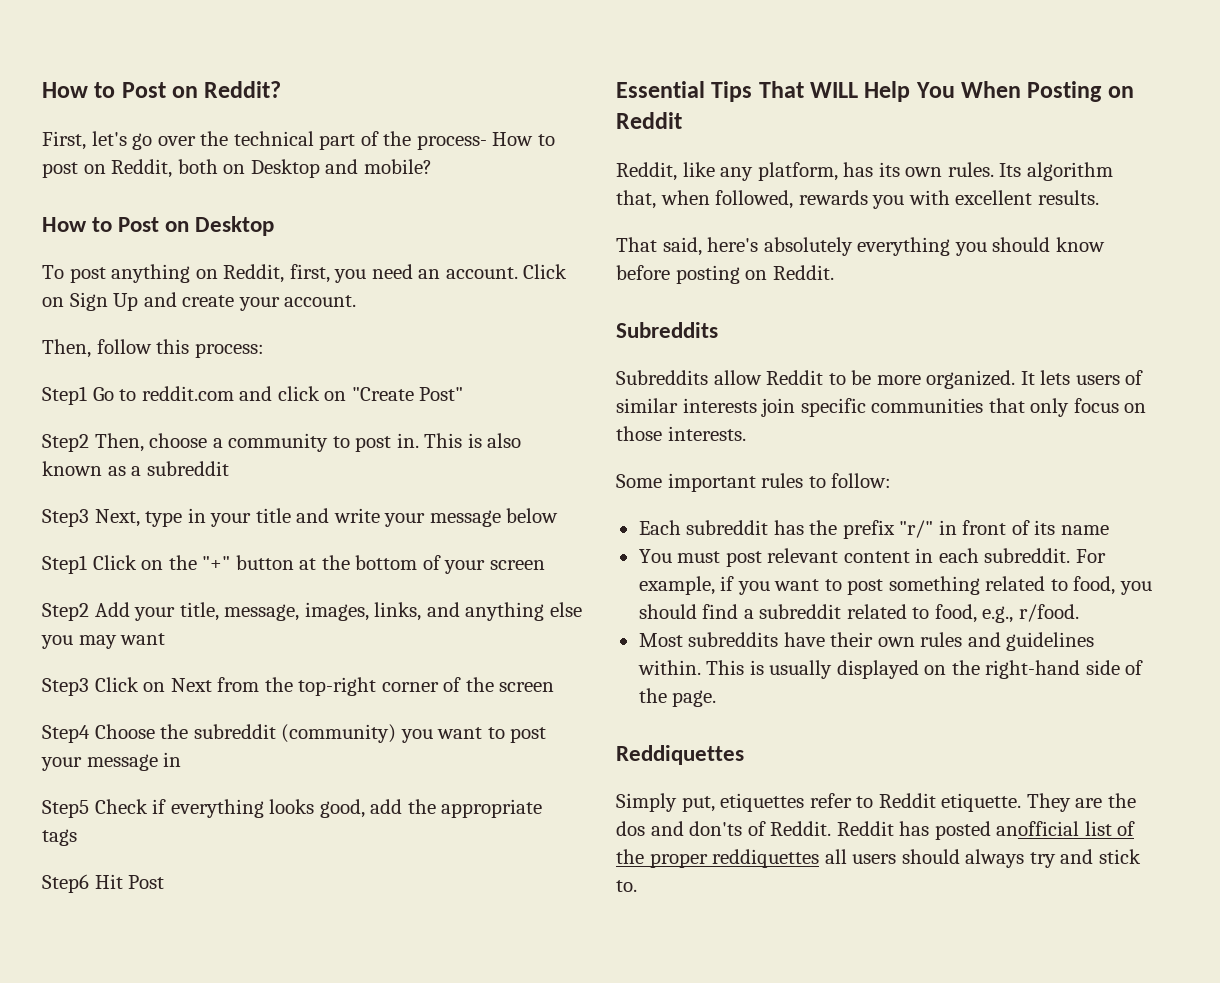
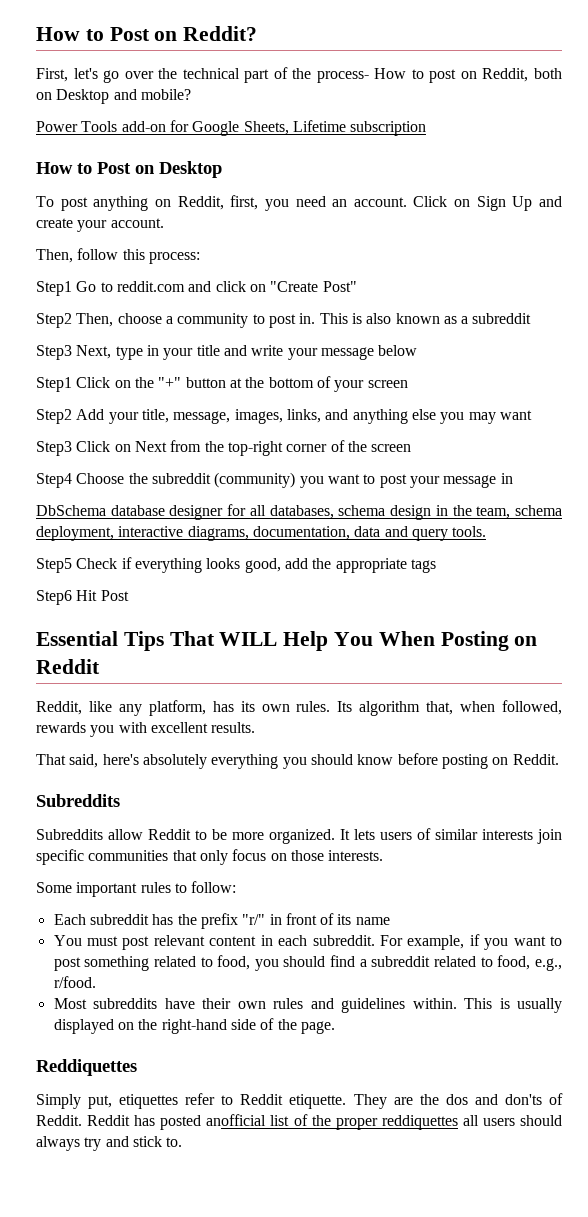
+ Power Tools add-on for Google Sheets, Lifetime subscription
+ DbSchema database designer for all databases, schema design in the team, schema deployment, interactive diagrams, documentation, data and query tools.

